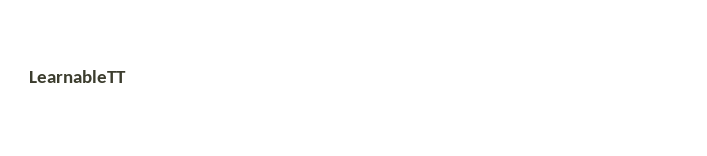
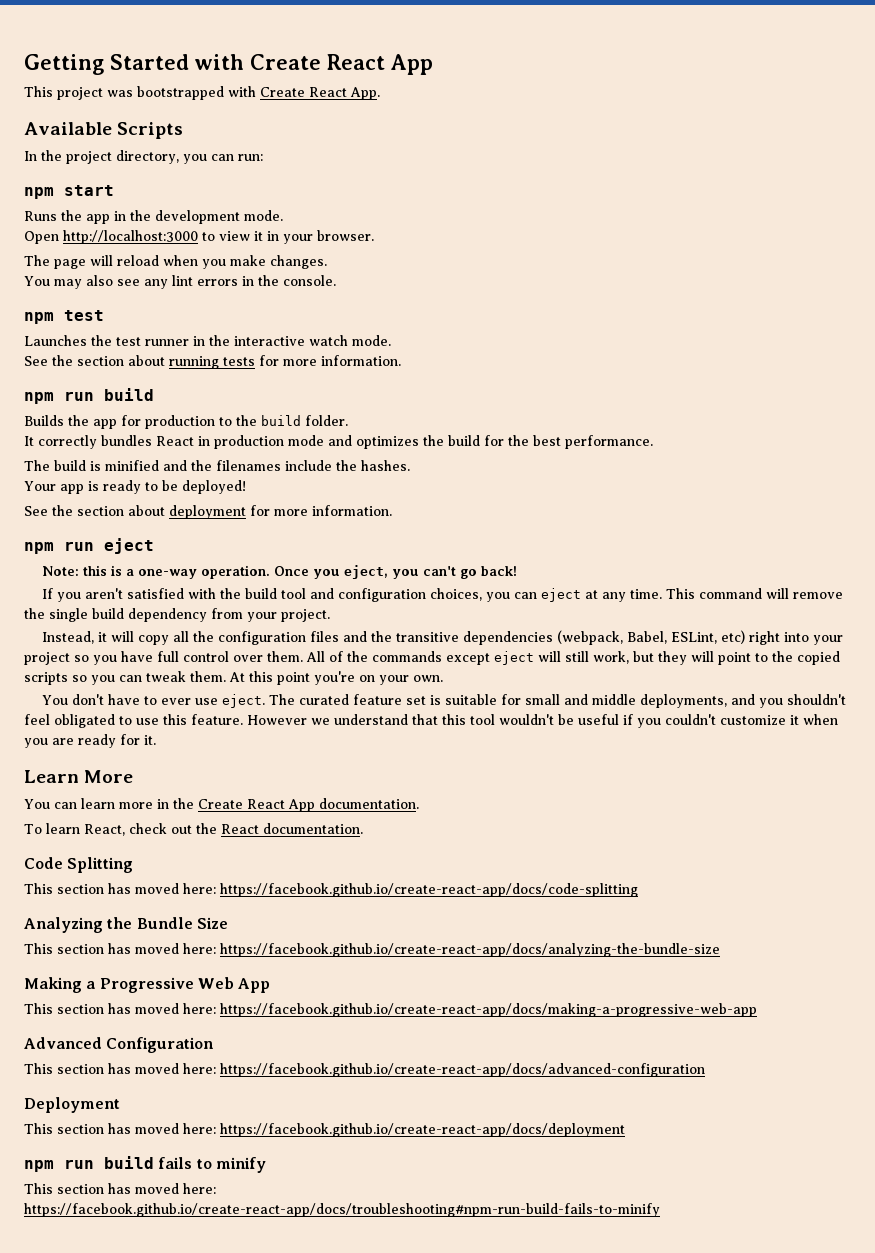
- LearnableTT
+ Getting Started with Create React App
+ This project was bootstrapped with Create React App.
+ Available Scripts
+ In the project directory, you can run:
+ npm start
+ Runs the app in the development mode.
+ Open http://localhost:3000 to view it in your browser.
+ The page will reload when you make changes.
+ You may also see any lint errors in the console.
+ npm test
+ Launches the test runner in the interactive watch mode.
+ See the section about running tests for more information.
+ npm run build
+ Builds the app for production to the build folder.
+ It correctly bundles React in production mode and optimizes the build for the best performance.
+ The build is minified and the filenames include the hashes.
+ Your app is ready to be deployed!
+ See the section about deployment for more information.
+ npm run eject
+ Note: this is a one-way operation. Once you eject, you can't go back!
+ If you aren't satisfied with the build tool and configuration choices, you can eject at any time. This command will remove the single build dependency from your project.
+ Instead, it will copy all the configuration files and the transitive dependencies (webpack, Babel, ESLint, etc) right into your project so you have full control over them. All of the commands except eject will still work, but they will point to the copied scripts so you can tweak them. At this point you're on your own.
+ You don't have to ever use eject. The curated feature set is suitable for small and middle deployments, and you shouldn't feel obligated to use this feature. However we understand that this tool wouldn't be useful if you couldn't customize it when you are ready for it.
+ Learn More
+ You can learn more in the Create React App documentation.
+ To learn React, check out the React documentation.
+ Code Splitting
+ This section has moved here: https://facebook.github.io/create-react-app/docs/code-splitting
+ Analyzing the Bundle Size
+ This section has moved here: https://facebook.github.io/create-react-app/docs/analyzing-the-bundle-size
+ Making a Progressive Web App
+ This section has moved here: https://facebook.github.io/create-react-app/docs/making-a-progressive-web-app
+ Advanced Configuration
+ This section has moved here: https://facebook.github.io/create-react-app/docs/advanced-configuration
+ Deployment
+ This section has moved here: https://facebook.github.io/create-react-app/docs/deployment
+ npm run build fails to minify
+ This section has moved here: https://facebook.github.io/create-react-app/docs/troubleshooting#npm-run-build-fails-to-minify

